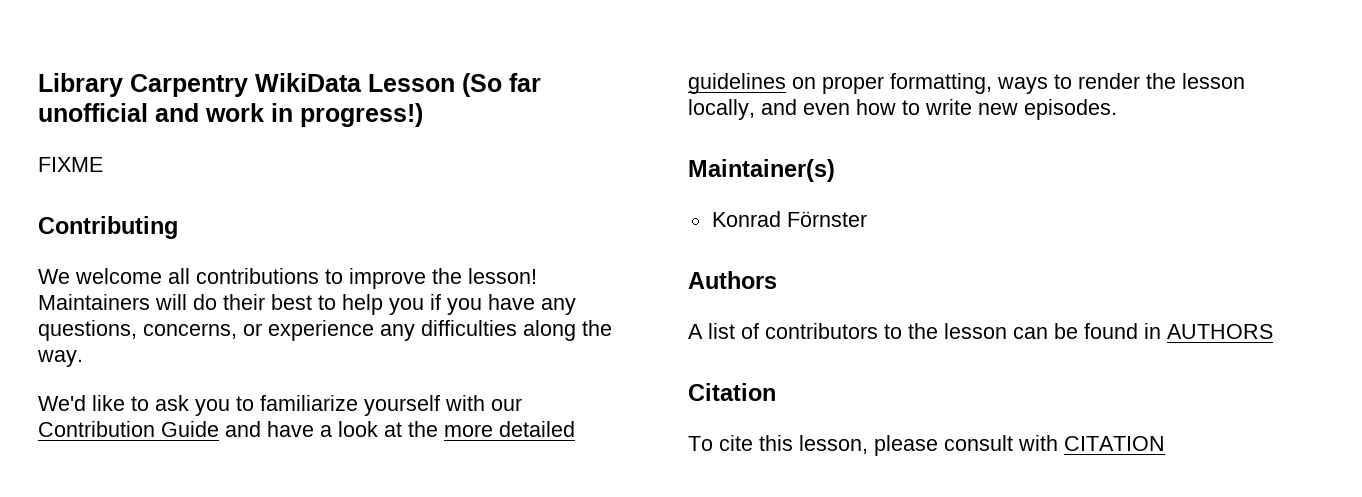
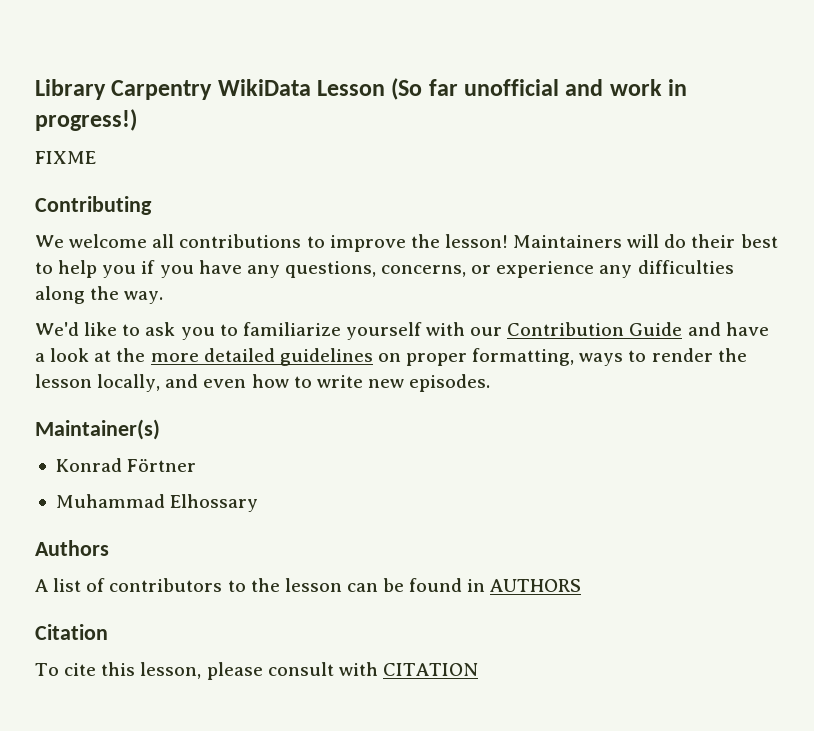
- Konrad Förnster
+ Konrad Förtner
+ Muhammad Elhossary

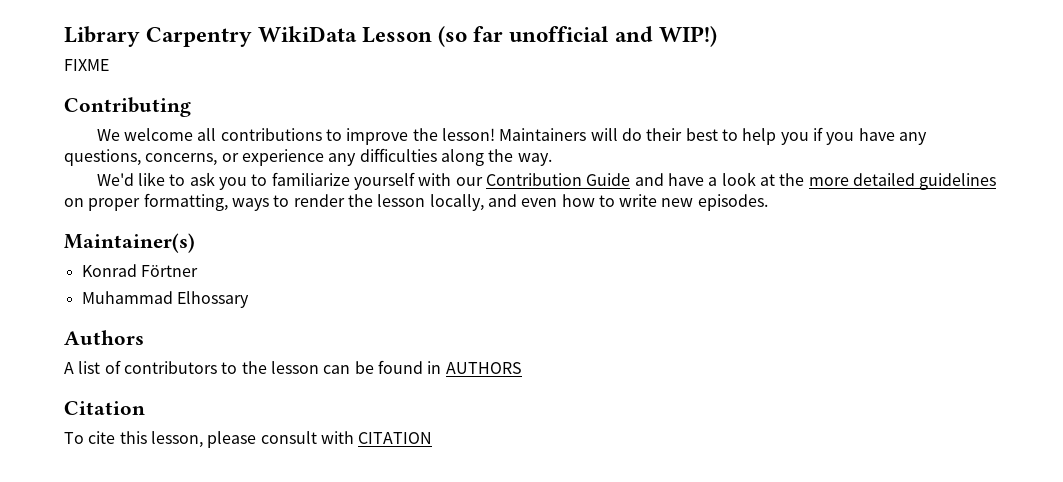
- Library Carpentry WikiData Lesson (So far unofficial and work in progress!)
+ Library Carpentry WikiData Lesson (so far unofficial and WIP!)

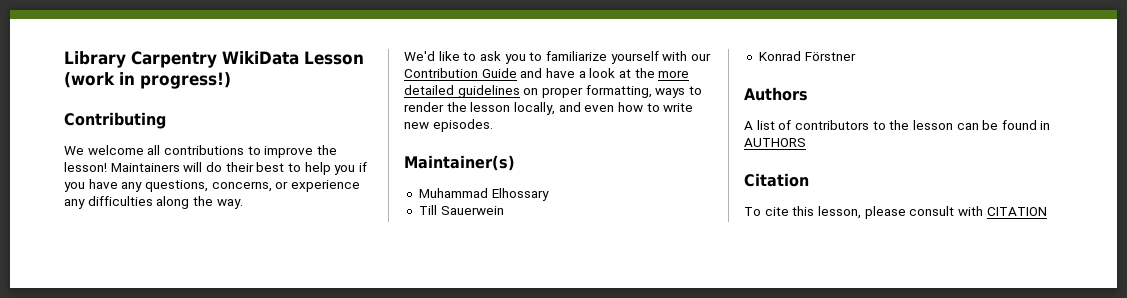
- Library Carpentry WikiData Lesson (so far unofficial and WIP!)
- FIXME
+ Library Carpentry WikiData Lesson (work in progress!)
- Konrad Förtner
+ Till Sauerwein
+ Konrad Förstner

